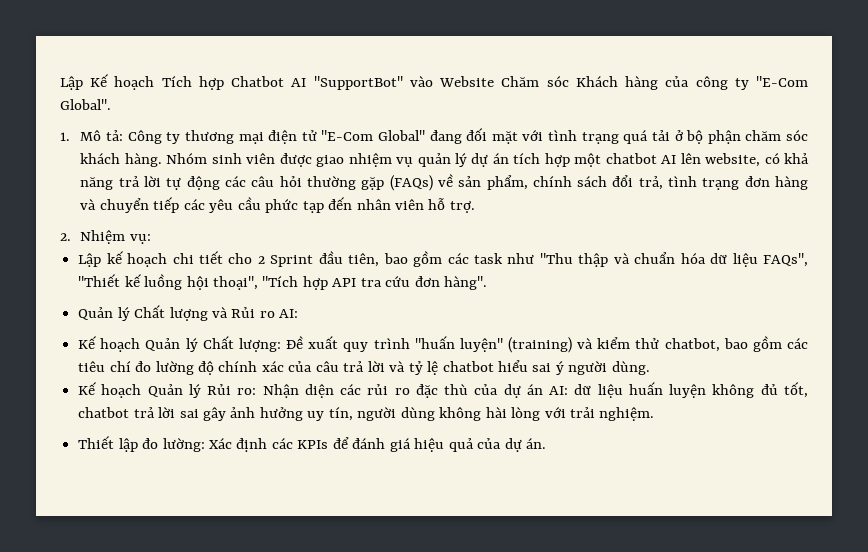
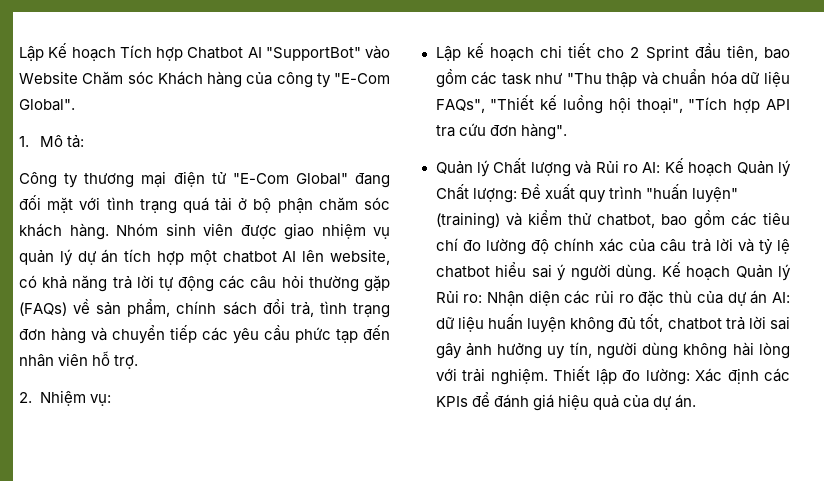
- 1. Mô tả: Công ty thương mại điện tử "E-Com Global" đang đối mặt với tình trạng quá tải ở bộ phận chăm sóc khách hàng.
+ 1. Mô tả:
+ Công ty thương mại điện tử "E-Com Global" đang đối mặt với tình trạng quá tải ở bộ phận chăm sóc khách hàng.
- Quản lý Chất lượng và Rủi ro AI:
- Kế hoạch Quản lý Chất lượng:
+ Quản lý Chất lượng và Rủi ro AI: Kế hoạch Quản lý Chất lượng:
- Đề xuất quy trình "huấn luyện" (training) và kiểm thử chatbot, bao gồm các tiêu chí đo lường độ chính xác của câu trả lời và tỷ lệ chatbot hiểu sai ý người dùng.
- Kế hoạch Quản lý Rủi ro:
+ Đề xuất quy trình "huấn luyện" (training) và kiểm thử chatbot, bao gồm các tiêu chí đo lường độ chính xác của câu trả lời và tỷ lệ chatbot hiểu sai ý người dùng. Kế hoạch Quản lý Rủi ro:
- dữ liệu huấn luyện không đủ tốt, chatbot trả lời sai gây ảnh hưởng uy tín, người dùng không hài lòng với trải nghiệm.
- Thiết lập đo lường:
+ dữ liệu huấn luyện không đủ tốt, chatbot trả lời sai gây ảnh hưởng uy tín, người dùng không hài lòng với trải nghiệm. Thiết lập đo lường:

